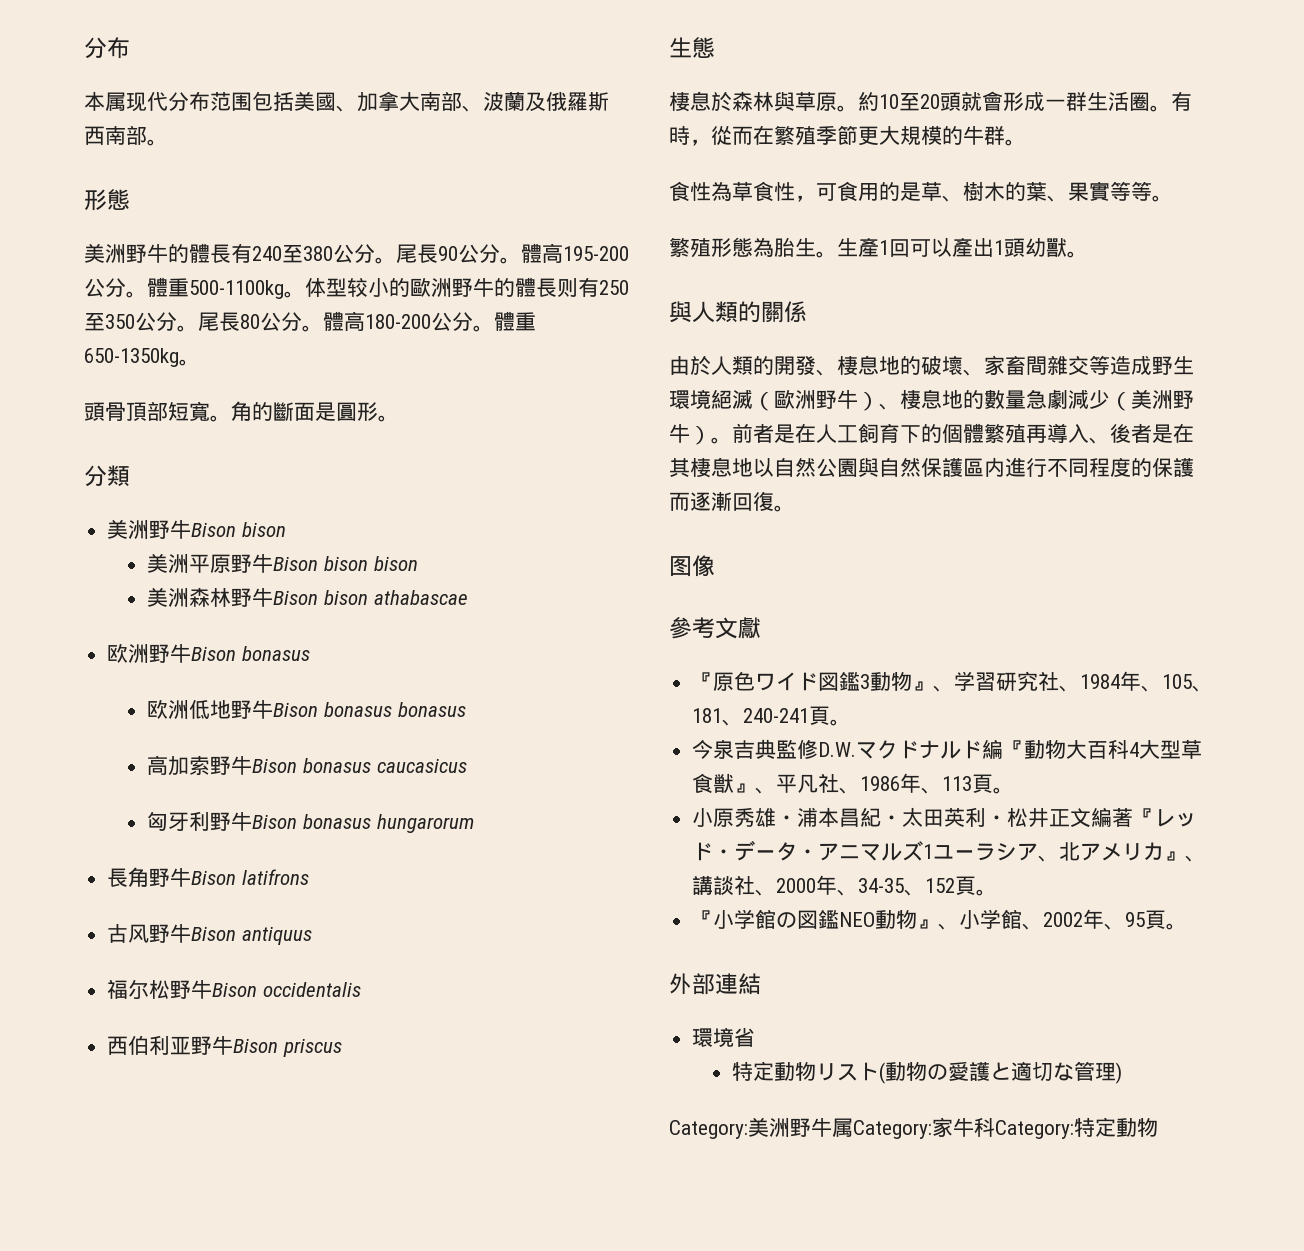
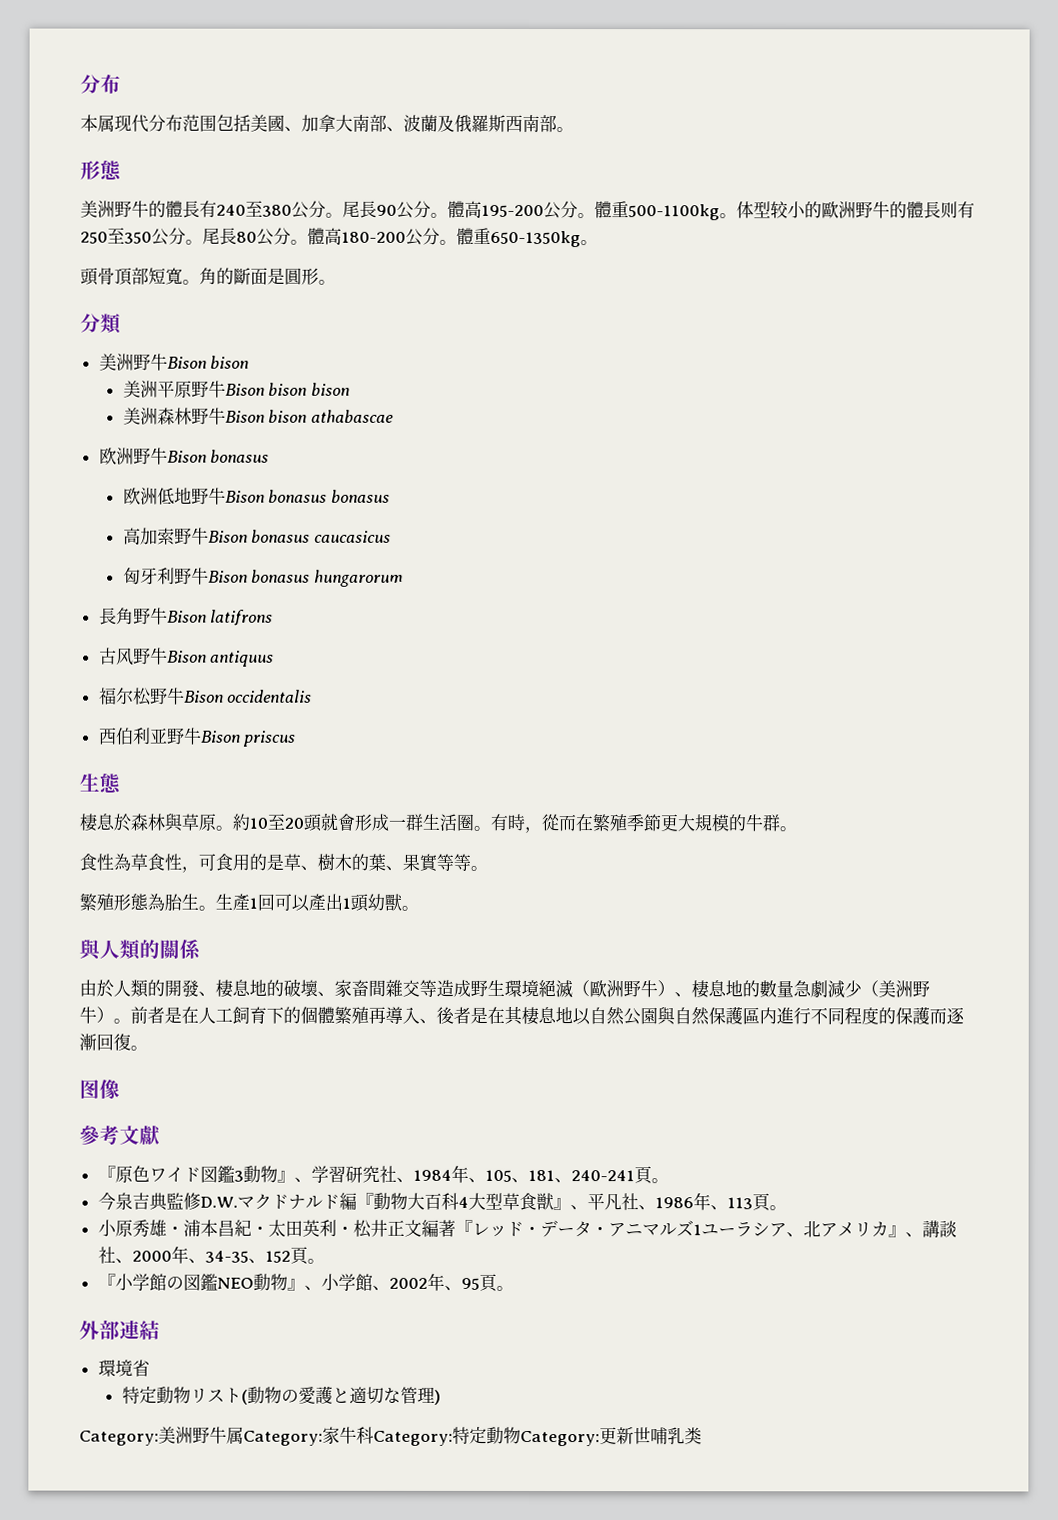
- Category:美洲野牛属Category:家牛科Category:特定動物
+ Category:美洲野牛属Category:家牛科Category:特定動物Category:更新世哺乳类

